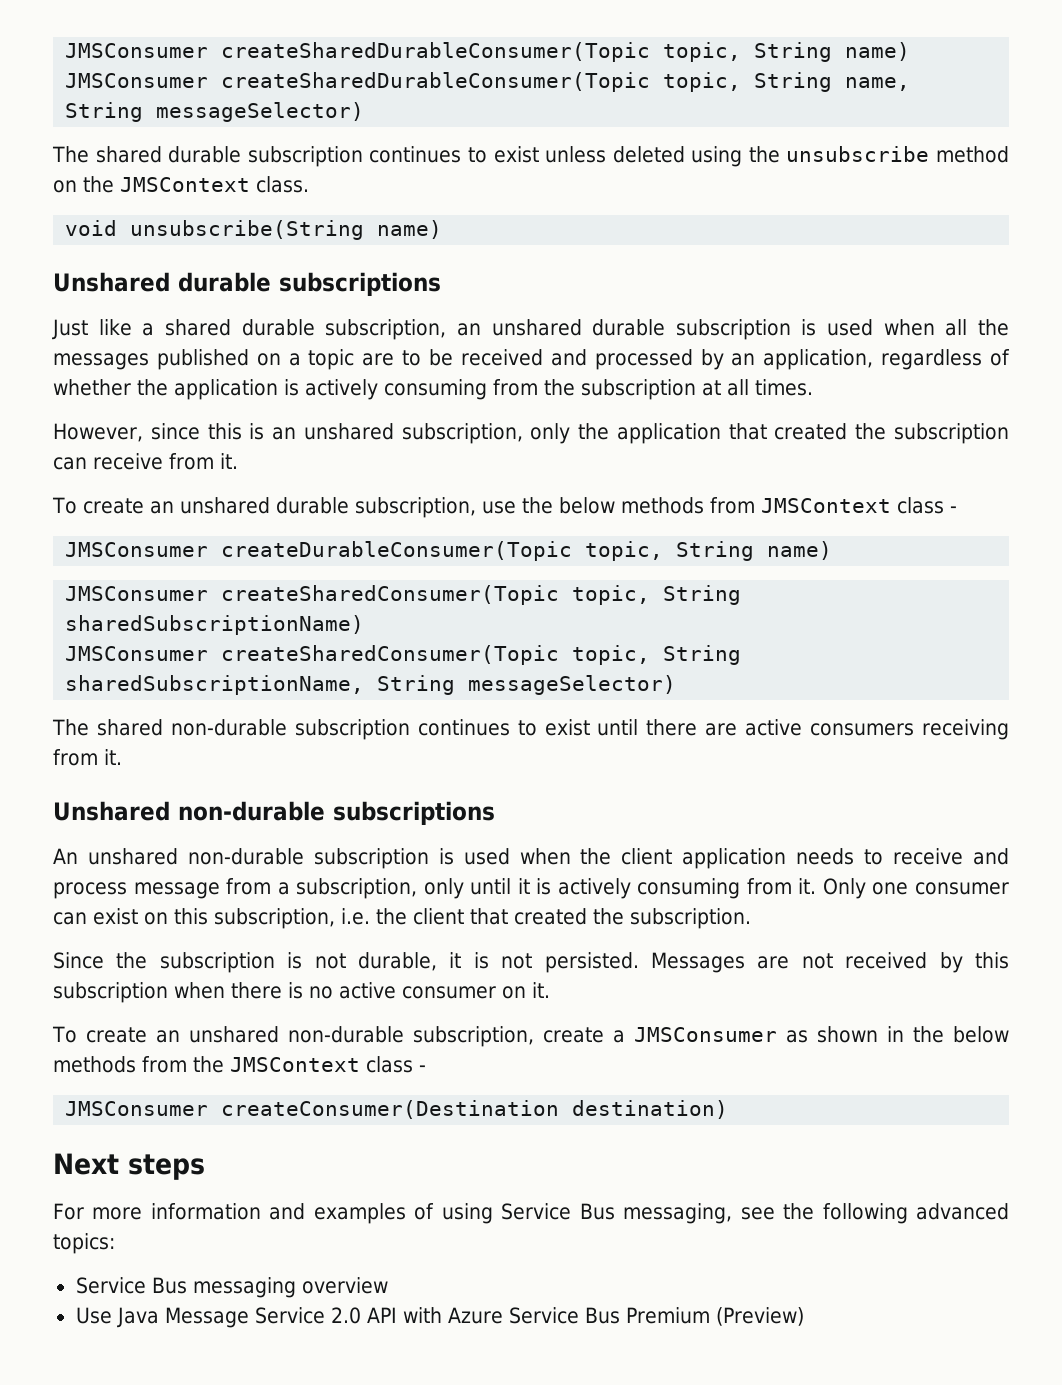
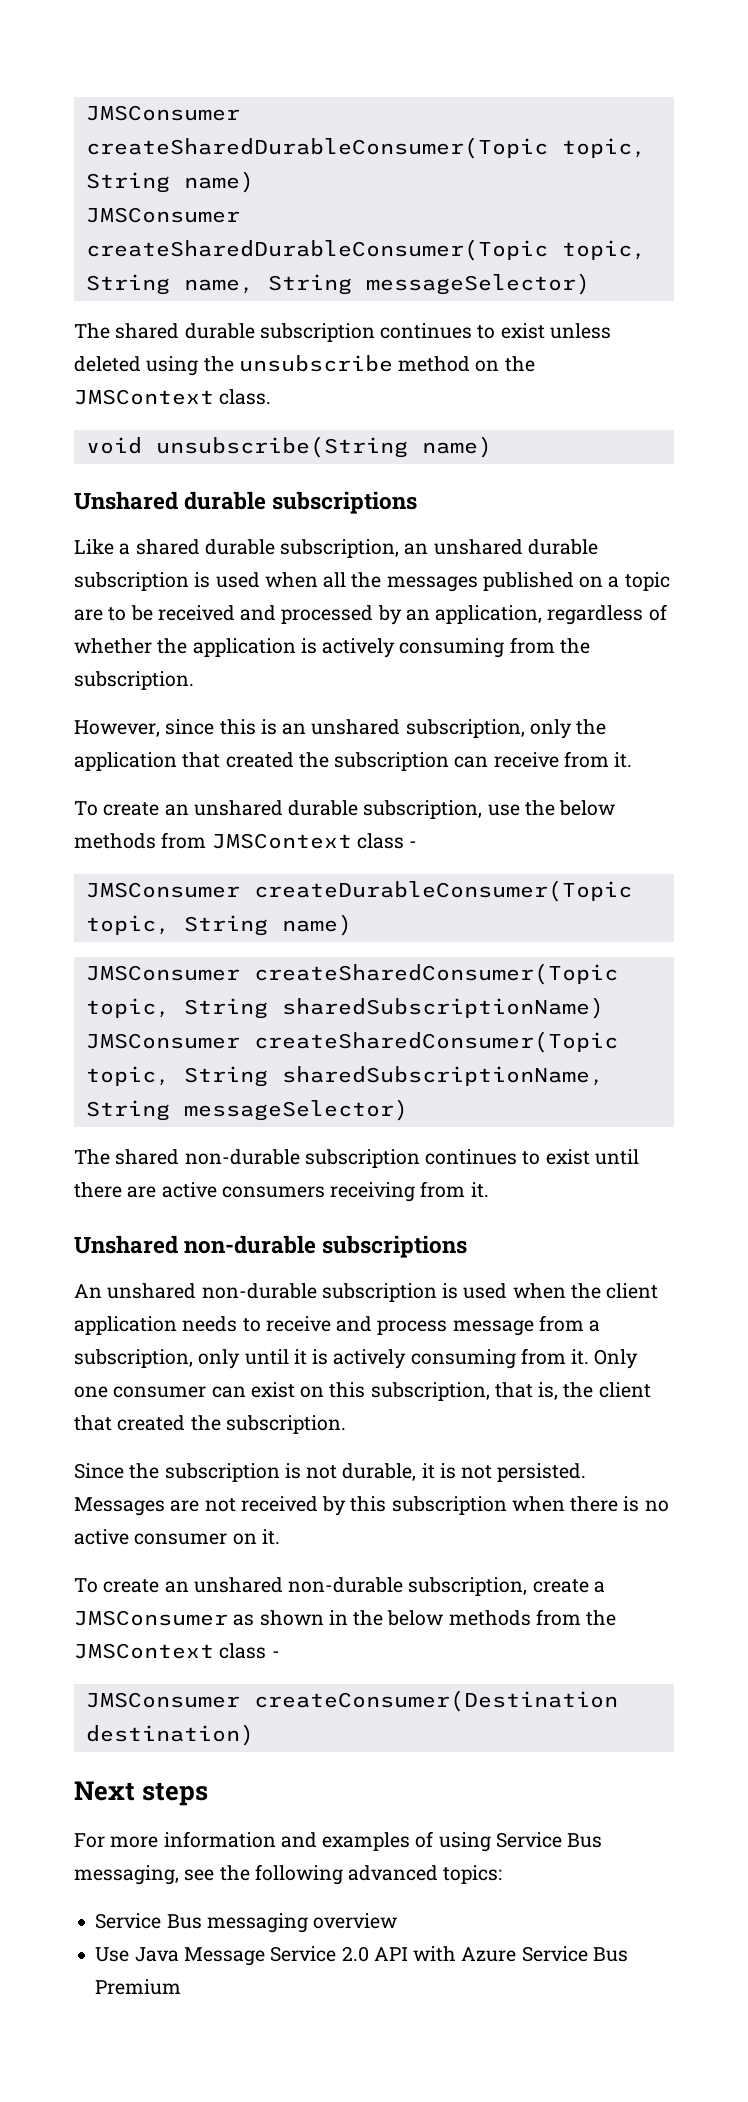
- Just like a shared durable subscription, an unshared durable subscription is used when all the messages published on a topic are to be received and processed by an application, regardless of whether the application is actively consuming from the subscription at all times.
+ Like a shared durable subscription, an unshared durable subscription is used when all the messages published on a topic are to be received and processed by an application, regardless of whether the application is actively consuming from the subscription.
- Only one consumer can exist on this subscription, i.e. the client that created the subscription.
+ Only one consumer can exist on this subscription, that is, the client that created the subscription.
- Use Java Message Service 2.0 API with Azure Service Bus Premium (Preview)
+ Use Java Message Service 2.0 API with Azure Service Bus Premium

